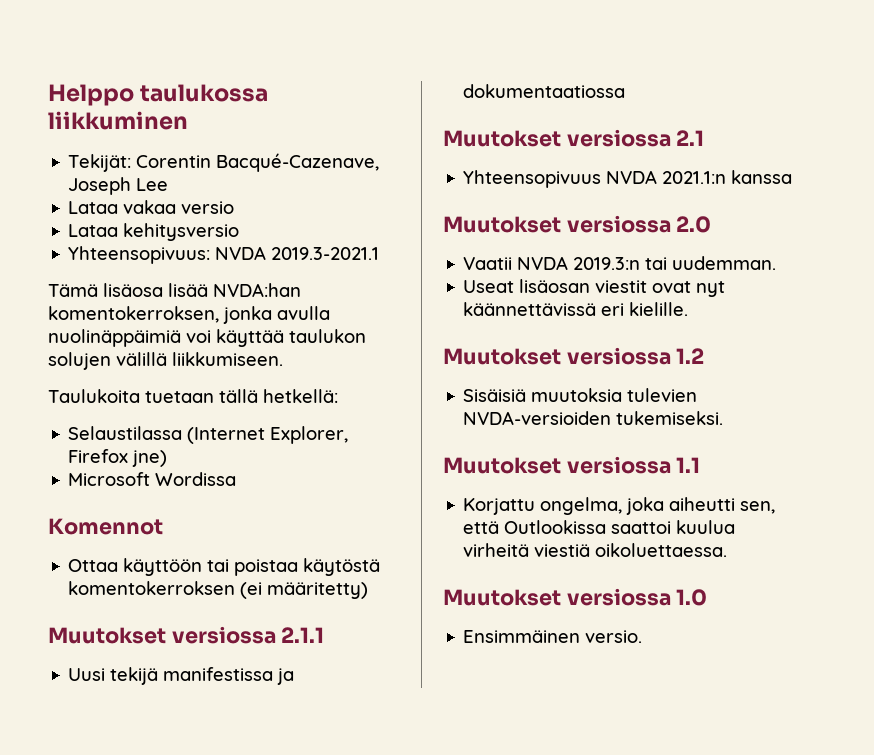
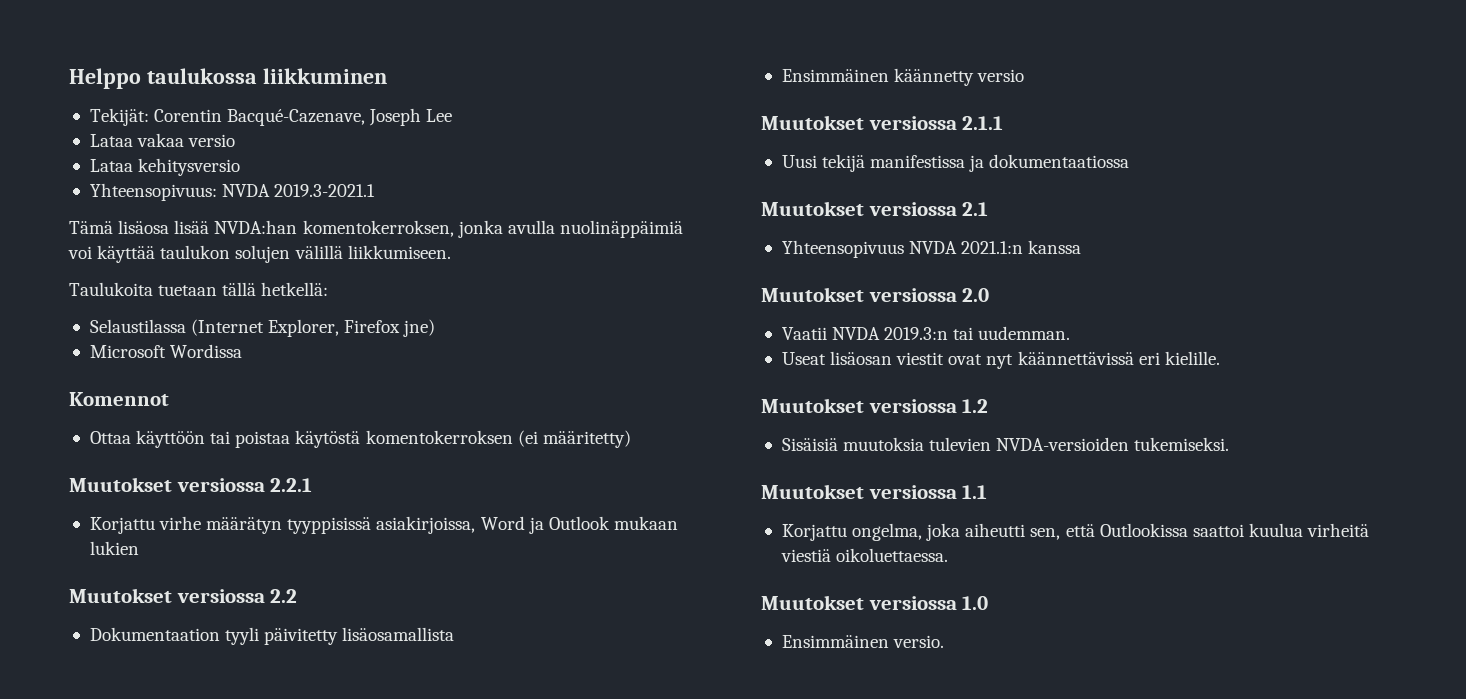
+ Muutokset versiossa 2.2.1
+ Korjattu virhe määrätyn tyyppisissä asiakirjoissa, Word ja Outlook mukaan lukien
+ Muutokset versiossa 2.2
+ Dokumentaation tyyli päivitetty lisäosamallista
+ Ensimmäinen käännetty versio

